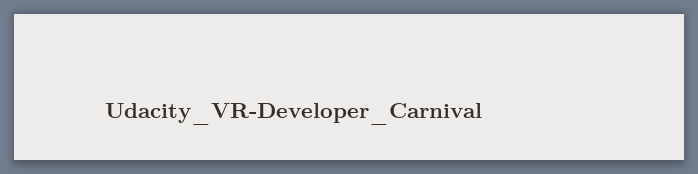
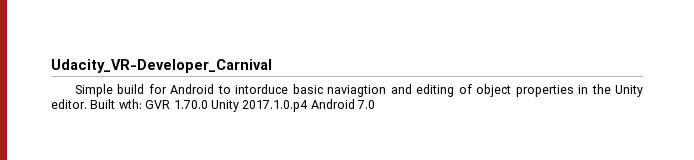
+ Simple build for Android to intorduce basic naviagtion and editing of object properties in the Unity editor. Built wth: GVR 1.70.0 Unity 2017.1.0.p4 Android 7.0

